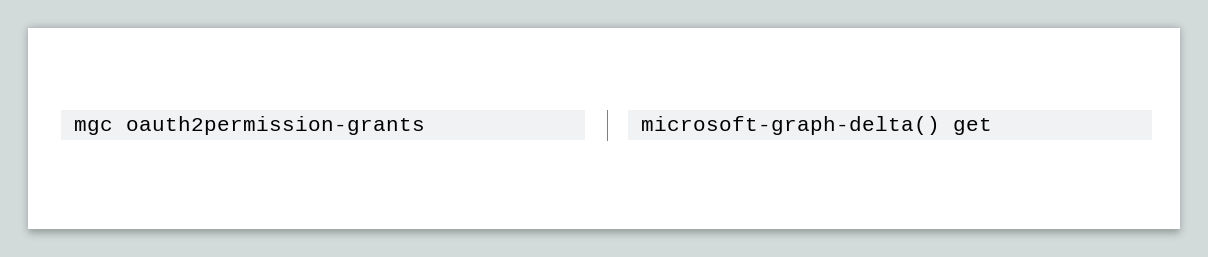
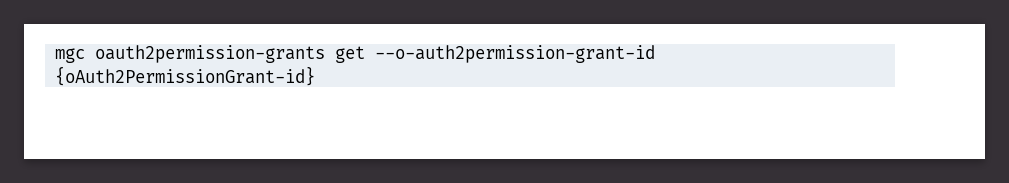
- mgc oauth2permission-grants microsoft-graph-delta() get
+ mgc oauth2permission-grants get --o-auth2permission-grant-id {oAuth2PermissionGrant-id}

